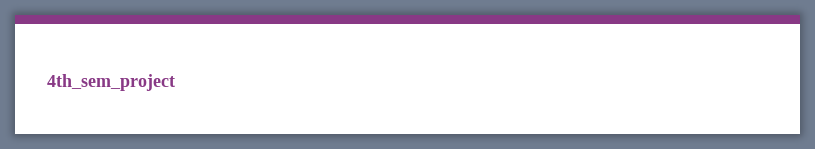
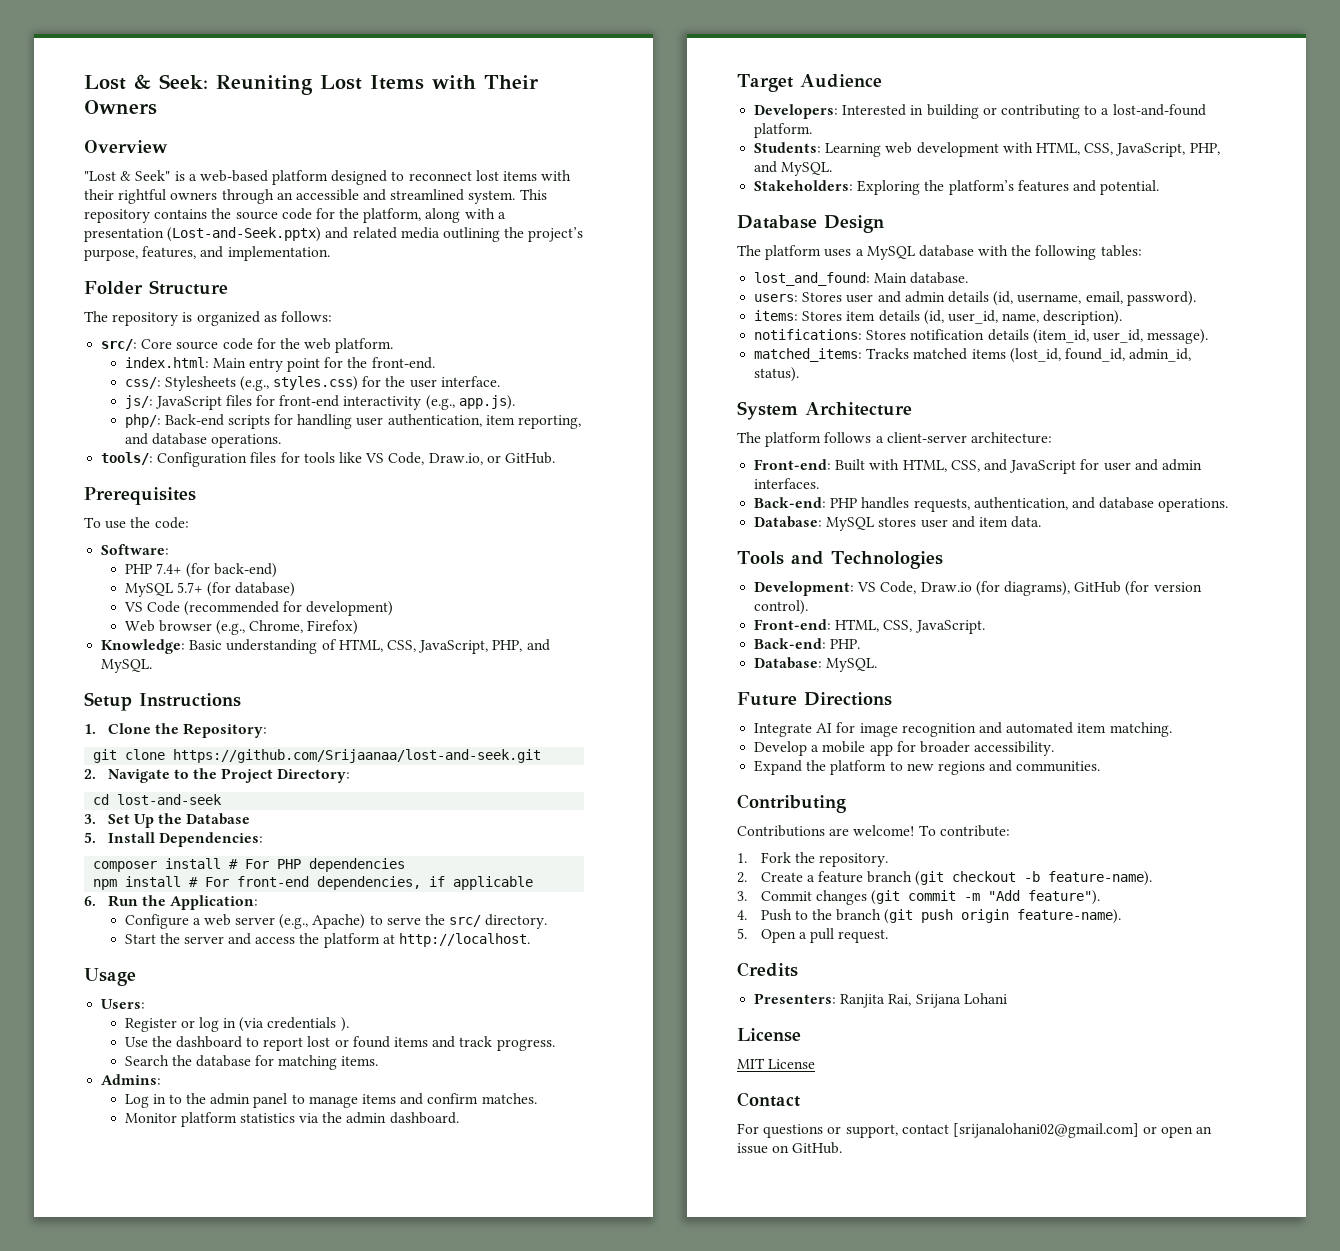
- 4th_sem_project
+ Lost & Seek: Reuniting Lost Items with Their Owners
+ Overview
+ "Lost & Seek" is a web-based platform designed to reconnect lost items with their rightful owners through an accessible and streamlined system. This repository contains the source code for the platform, along with a presentation (Lost-and-Seek.pptx) and related media outlining the project’s purpose, features, and implementation.
+ Folder Structure
+ The repository is organized as follows:
+ src/: Core source code for the web platform.
+ index.html: Main entry point for the front-end.
+ css/: Stylesheets (e.g., styles.css) for the user interface.
+ js/: JavaScript files for front-end interactivity (e.g., app.js).
+ php/: Back-end scripts for handling user authentication, item reporting, and database operations.
+ tools/: Configuration files for tools like VS Code, Draw.io, or GitHub.
+ Prerequisites
+ To use the code:
+ Software:
+ PHP 7.4+ (for back-end)
+ MySQL 5.7+ (for database)
+ VS Code (recommended for development)
+ Web browser (e.g., Chrome, Firefox)
+ Knowledge: Basic understanding of HTML, CSS, JavaScript, PHP, and MySQL.
+ Setup Instructions
+ 1. Clone the Repository:
+ git clone https://github.com/Srijaanaa/lost-and-seek.git
+ 2. Navigate to the Project Directory:
+ cd lost-and-seek
+ 3. Set Up the Database
+ 5. Install Dependencies:
+ composer install # For PHP dependencies
+ npm install # For front-end dependencies, if applicable
+ 6. Run the Application:
+ Configure a web server (e.g., Apache) to serve the src/ directory.
+ Start the server and access the platform at http://localhost.
+ Usage
+ Users:
+ Register or log in (via credentials ).
+ Use the dashboard to report lost or found items and track progress.
+ Search the database for matching items.
+ Admins:
+ Log in to the admin panel to manage items and confirm matches.
+ Monitor platform statistics via the admin dashboard.
+ Target Audience
+ Developers: Interested in building or contributing to a lost-and-found platform.
+ Students: Learning web development with HTML, CSS, JavaScript, PHP, and MySQL.
+ Stakeholders: Exploring the platform’s features and potential.
+ Database Design
+ The platform uses a MySQL database with the following tables:
+ lost_and_found: Main database.
+ users: Stores user and admin details (id, username, email, password).
+ items: Stores item details (id, user_id, name, description).
+ notifications: Stores notification details (item_id, user_id, message).
+ matched_items: Tracks matched items (lost_id, found_id, admin_id, status).
+ System Architecture
+ The platform follows a client-server architecture:
+ Front-end: Built with HTML, CSS, and JavaScript for user and admin interfaces.
+ Back-end: PHP handles requests, authentication, and database operations.
+ Database: MySQL stores user and item data.
+ Tools and Technologies
+ Development: VS Code, Draw.io (for diagrams), GitHub (for version control).
+ Front-end: HTML, CSS, JavaScript.
+ Back-end: PHP.
+ Database: MySQL.
+ Future Directions
+ Integrate AI for image recognition and automated item matching.
+ Develop a mobile app for broader accessibility.
+ Expand the platform to new regions and communities.
+ Contributing
+ Contributions are welcome! To contribute:
+ 1. Fork the repository.
+ 2. Create a feature branch (git checkout -b feature-name).
+ 3. Commit changes (git commit -m "Add feature").
+ 4. Push to the branch (git push origin feature-name).
+ 5. Open a pull request.
+ Credits
+ Presenters: Ranjita Rai, Srijana Lohani
+ License
+ MIT License
+ Contact
+ For questions or support, contact [srijanalohani02@gmail.com] or open an issue on GitHub.

